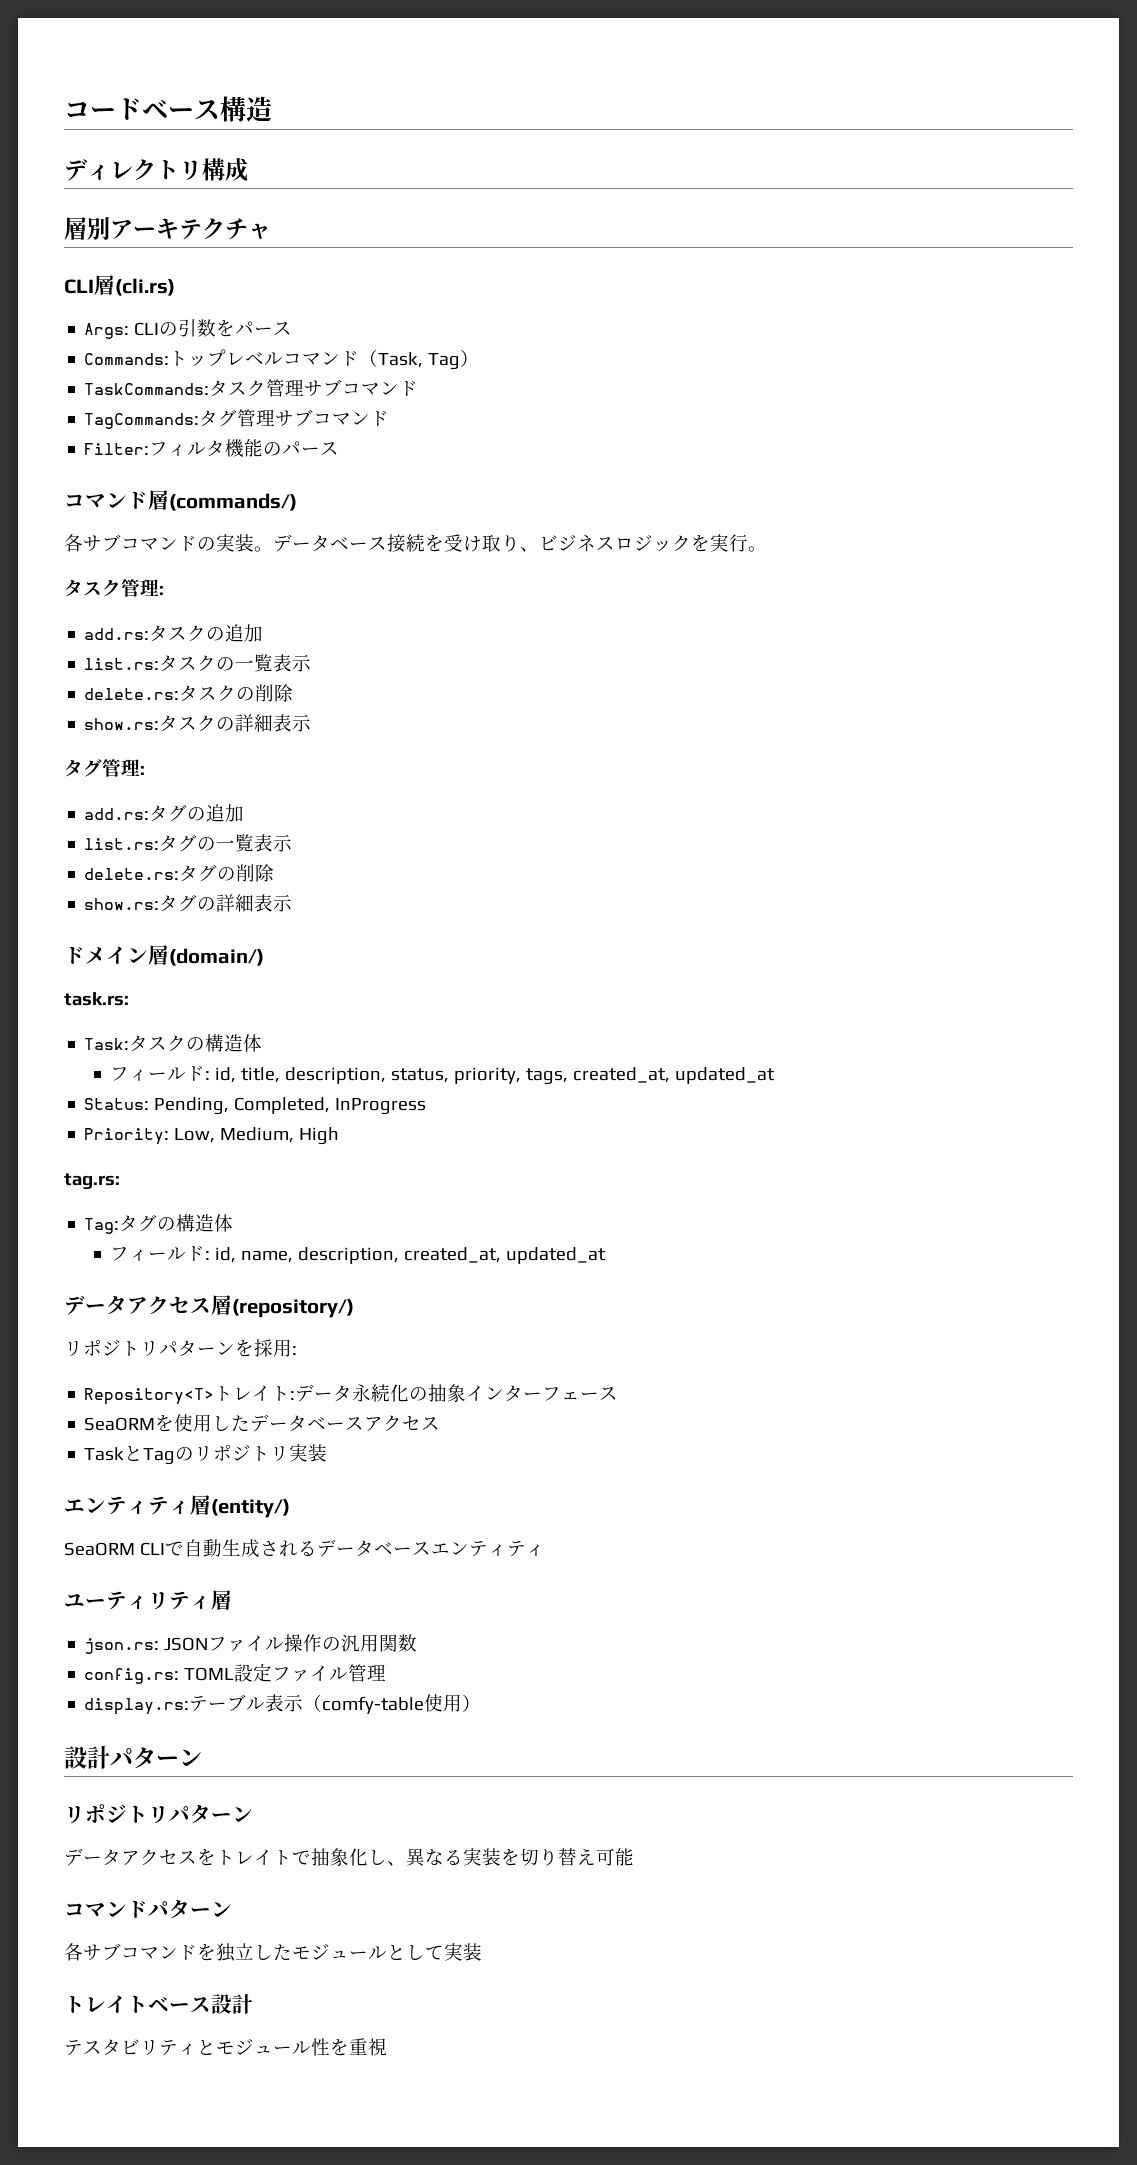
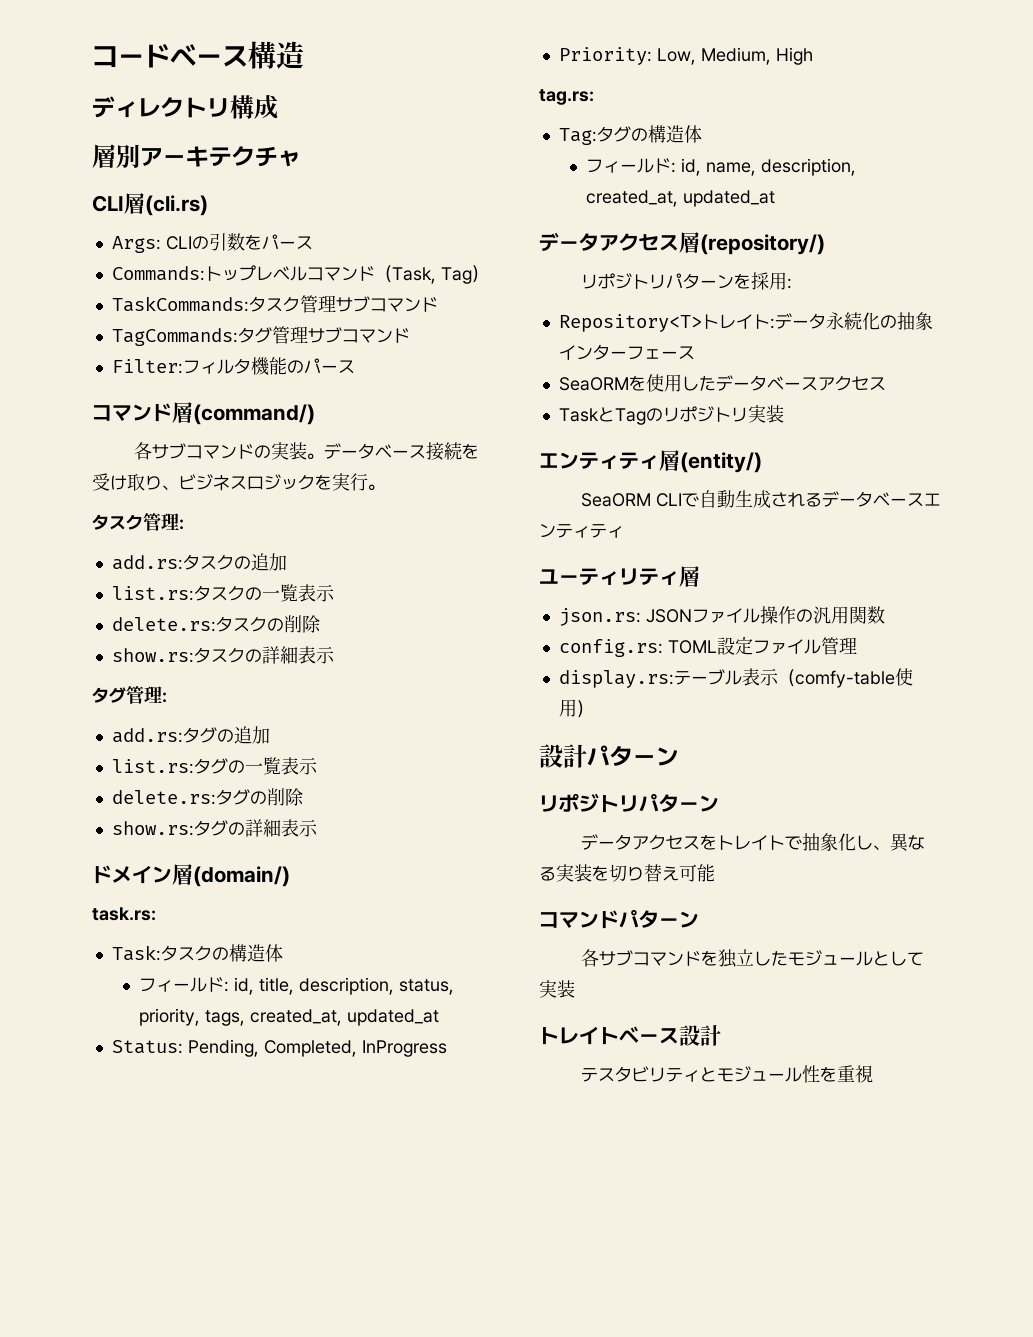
- コマンド層(commands/)
+ コマンド層(command/)

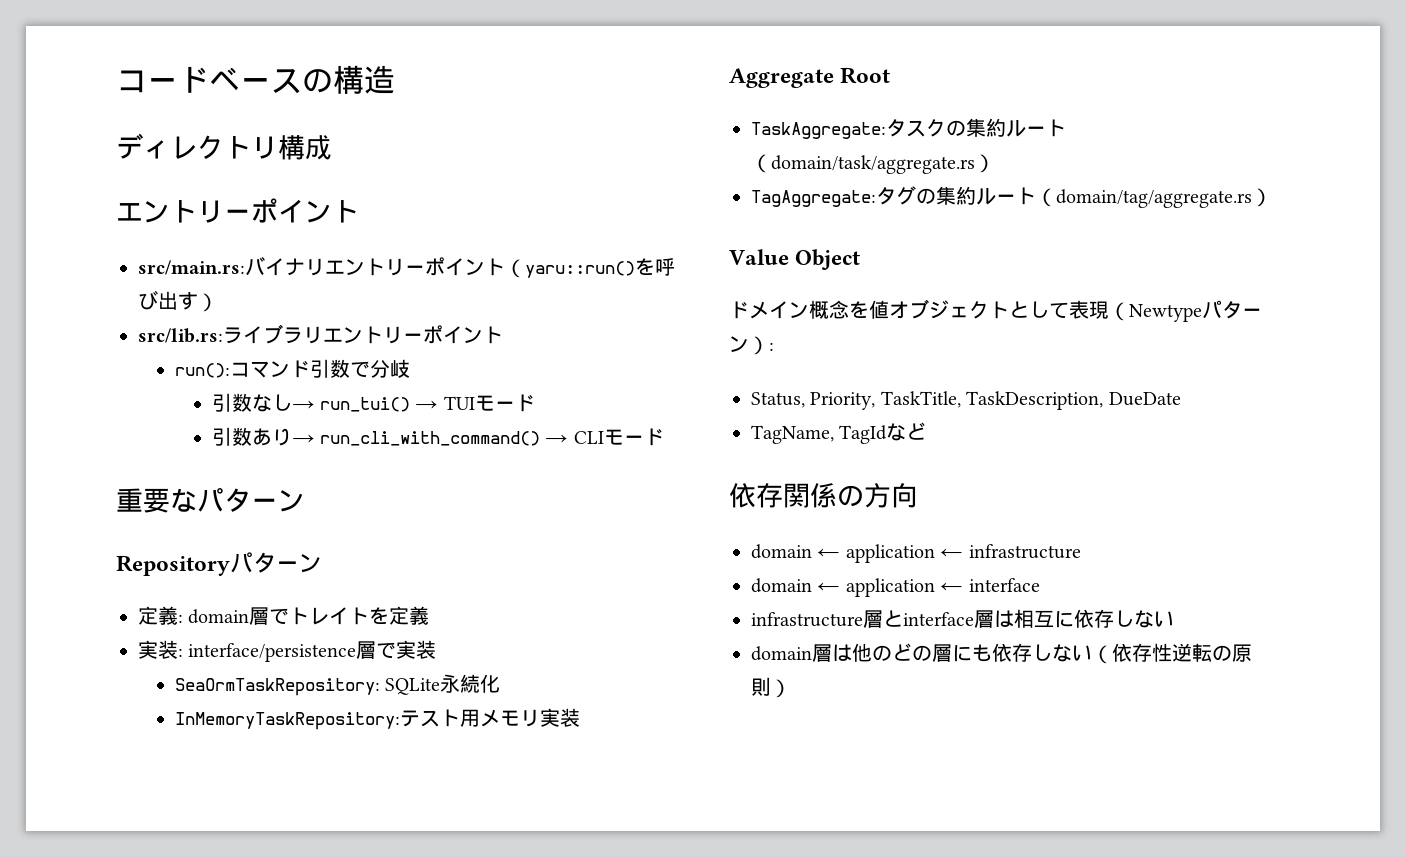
- コードベース構造
+ コードベースの構造
  ディレクトリ構成
- 層別アーキテクチャ
- CLI層(cli.rs)
- Args: CLIの引数をパース
- Commands:トップレベルコマンド（Task, Tag）
- TaskCommands:タスク管理サブコマンド
- TagCommands:タグ管理サブコマンド
- Filter:フィルタ機能のパース
- コマンド層(command/)
- 各サブコマンドの実装。データベース接続を受け取り、ビジネスロジックを実行。
- タスク管理:
- add.rs:タスクの追加
- list.rs:タスクの一覧表示
- delete.rs:タスクの削除
- show.rs:タスクの詳細表示
- タグ管理:
- add.rs:タグの追加
- list.rs:タグの一覧表示
- delete.rs:タグの削除
- show.rs:タグの詳細表示
- ドメイン層(domain/)
- task.rs:
- Task:タスクの構造体
- フィールド: id, title, description, status, priority, tags, created_at, updated_at
- Status: Pending, Completed, InProgress
- Priority: Low, Medium, High
- tag.rs:
- Tag:タグの構造体
- フィールド: id, name, description, created_at, updated_at
- データアクセス層(repository/)
- リポジトリパターンを採用:
- Repository<T>トレイト:データ永続化の抽象インターフェース
- SeaORMを使用したデータベースアクセス
- TaskとTagのリポジトリ実装
- エンティティ層(entity/)
- SeaORM CLIで自動生成されるデータベースエンティティ
- ユーティリティ層
- json.rs: JSONファイル操作の汎用関数
- config.rs: TOML設定ファイル管理
- display.rs:テーブル表示（comfy-table使用）
- 設計パターン
- リポジトリパターン
- データアクセスをトレイトで抽象化し、異なる実装を切り替え可能
- コマンドパターン
- 各サブコマンドを独立したモジュールとして実装
- トレイトベース設計
- テスタビリティとモジュール性を重視
+ エントリーポイント
+ src/main.rs:バイナリエントリーポイント（yaru::run()を呼び出す）
+ src/lib.rs:ライブラリエントリーポイント
+ run():コマンド引数で分岐
+ 引数なし→ run_tui() → TUIモード
+ 引数あり→ run_cli_with_command() → CLIモード
+ 重要なパターン
+ Repositoryパターン
+ 定義: domain層でトレイトを定義
+ 実装: interface/persistence層で実装
+ SeaOrmTaskRepository: SQLite永続化
+ InMemoryTaskRepository:テスト用メモリ実装
+ Aggregate Root
+ TaskAggregate:タスクの集約ルート（domain/task/aggregate.rs）
+ TagAggregate:タグの集約ルート（domain/tag/aggregate.rs）
+ Value Object
+ ドメイン概念を値オブジェクトとして表現（Newtypeパターン）:
+ Status, Priority, TaskTitle, TaskDescription, DueDate
+ TagName, TagIdなど
+ 依存関係の方向
+ domain ← application ← infrastructure
+ domain ← application ← interface
+ infrastructure層とinterface層は相互に依存しない
+ domain層は他のどの層にも依存しない（依存性逆転の原則）

